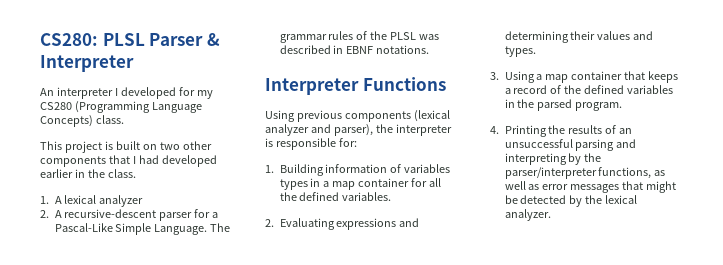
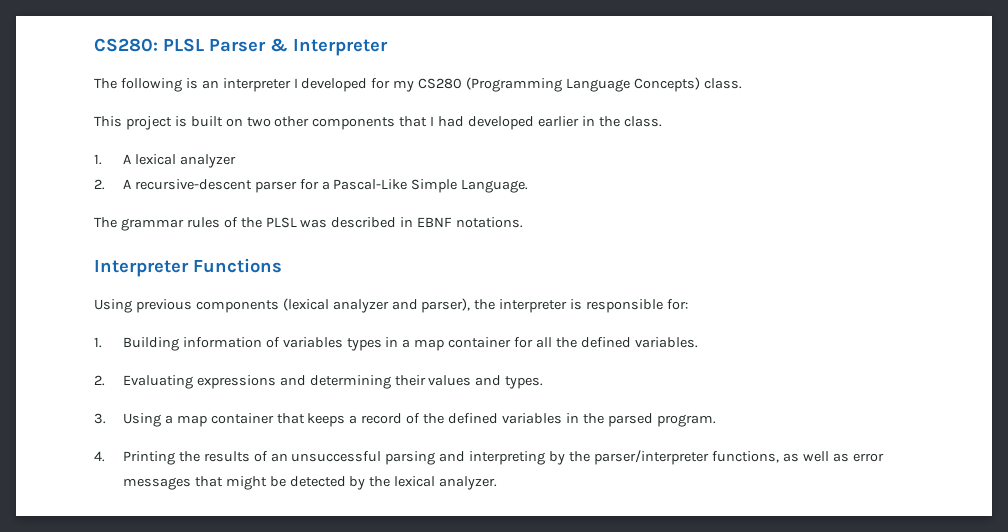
- An interpreter I developed for my CS280 (Programming Language Concepts) class.
+ The following is an interpreter I developed for my CS280 (Programming Language Concepts) class.
- 2. A recursive-descent parser for a Pascal-Like Simple Language. The grammar rules of the PLSL was described in EBNF notations.
+ 2. A recursive-descent parser for a Pascal-Like Simple Language.
+ The grammar rules of the PLSL was described in EBNF notations.

